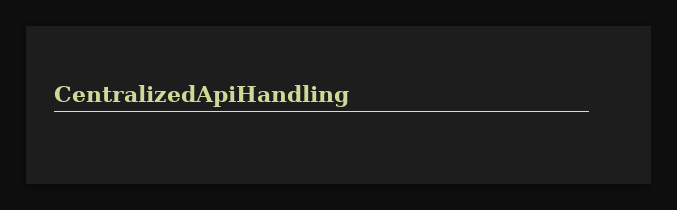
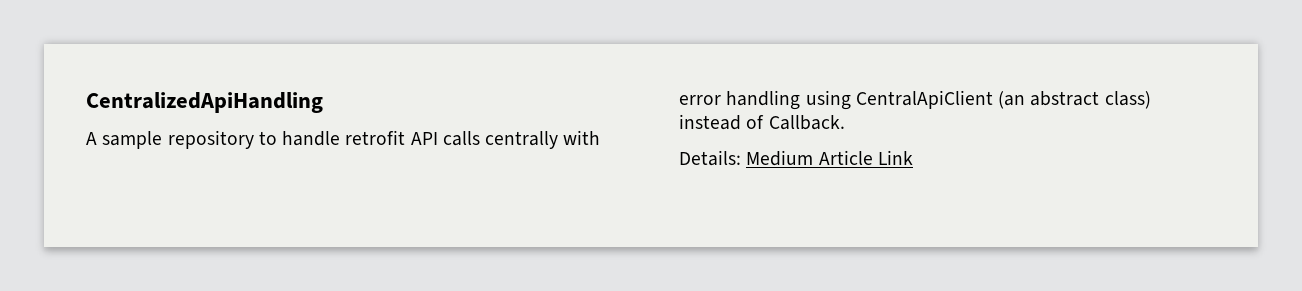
+ A sample repository to handle retrofit API calls centrally with error handling using CentralApiClient (an abstract class) instead of Callback.
+ Details: Medium Article Link

